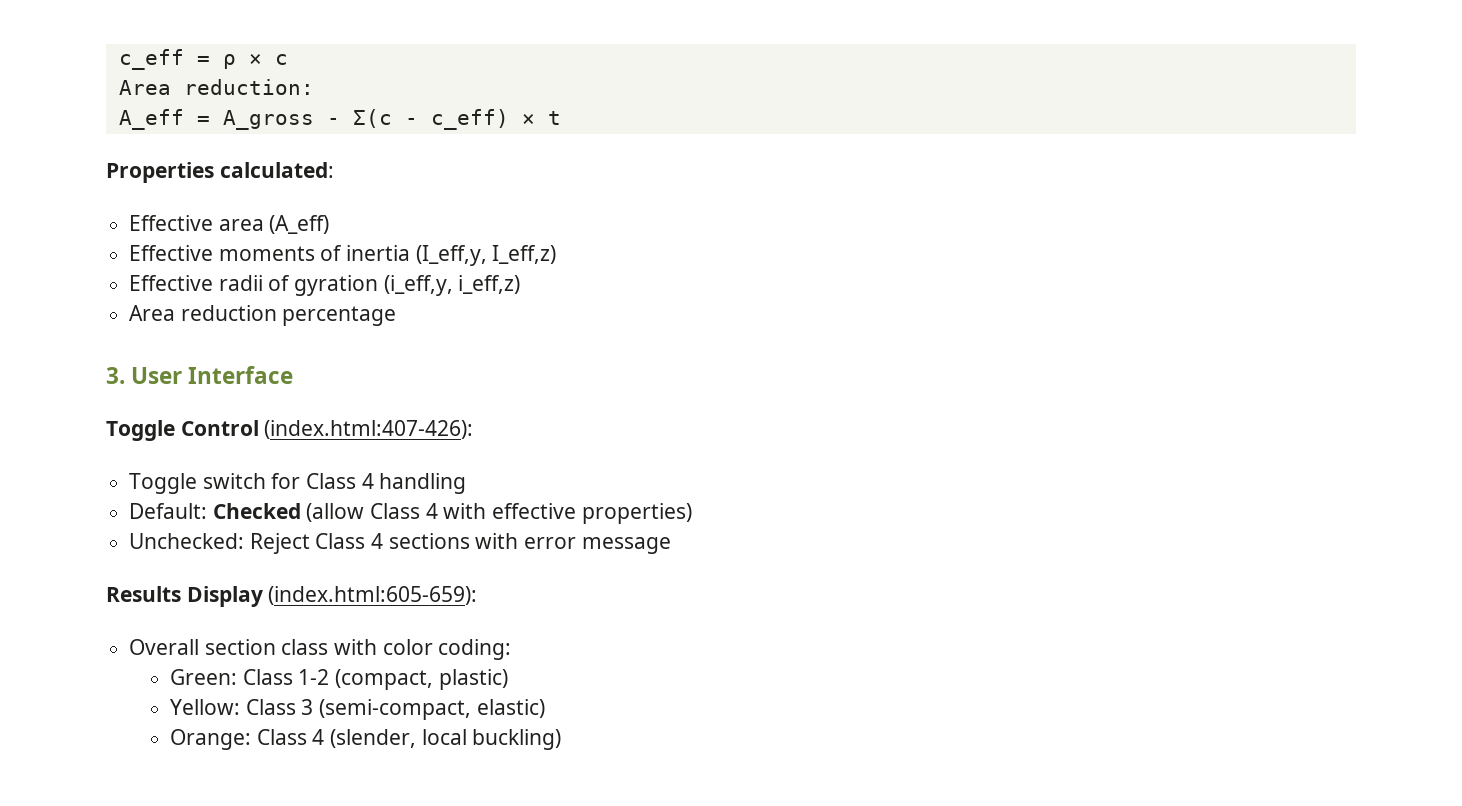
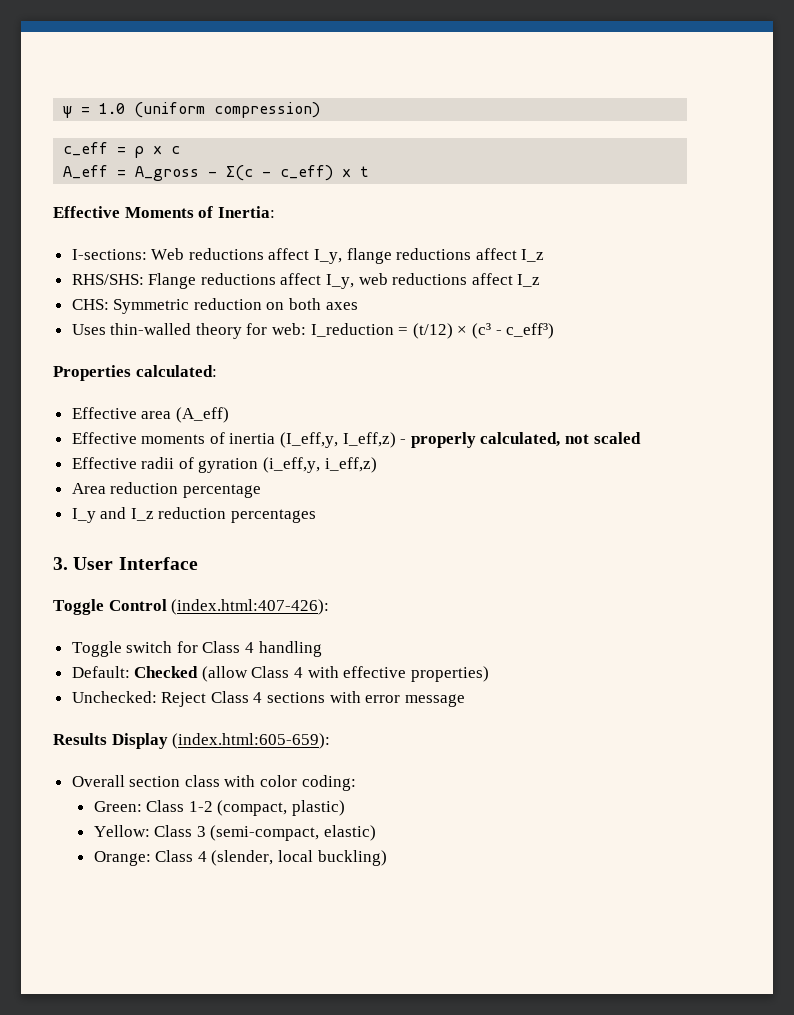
+ ψ = 1.0 (uniform compression)
- Area reduction:
+ Effective Moments of Inertia:
+ I-sections: Web reductions affect I_y, flange reductions affect I_z
+ RHS/SHS: Flange reductions affect I_y, web reductions affect I_z
+ CHS: Symmetric reduction on both axes
+ Uses thin-walled theory for web: I_reduction = (t/12) × (c³ - c_eff³)
- Effective moments of inertia (I_eff,y, I_eff,z)
+ Effective moments of inertia (I_eff,y, I_eff,z) - properly calculated, not scaled
+ I_y and I_z reduction percentages

